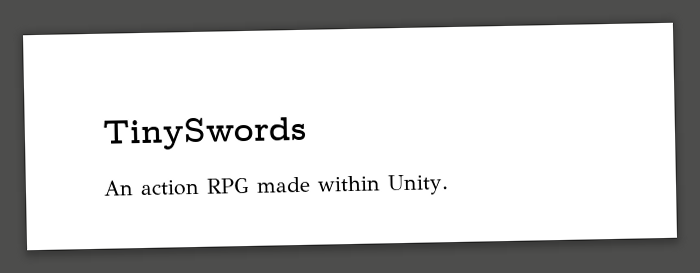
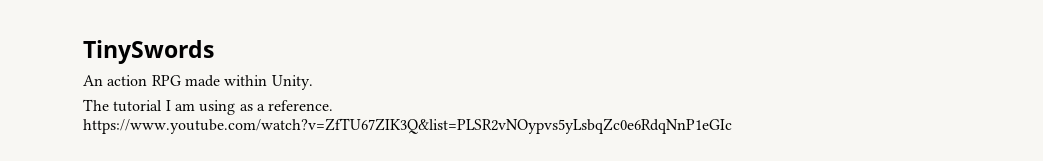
+ The tutorial I am using as a reference. https://www.youtube.com/watch?v=ZfTU67ZIK3Q&list=PLSR2vNOypvs5yLsbqZc0e6RdqNnP1eGIc

